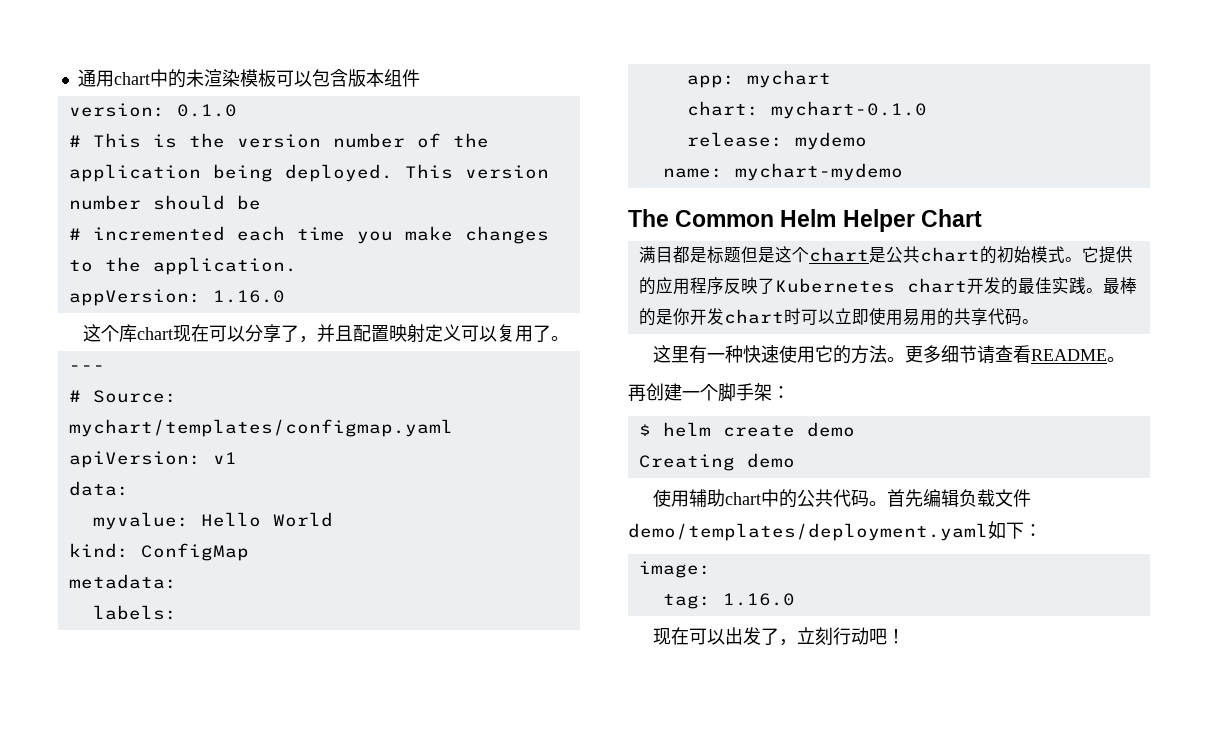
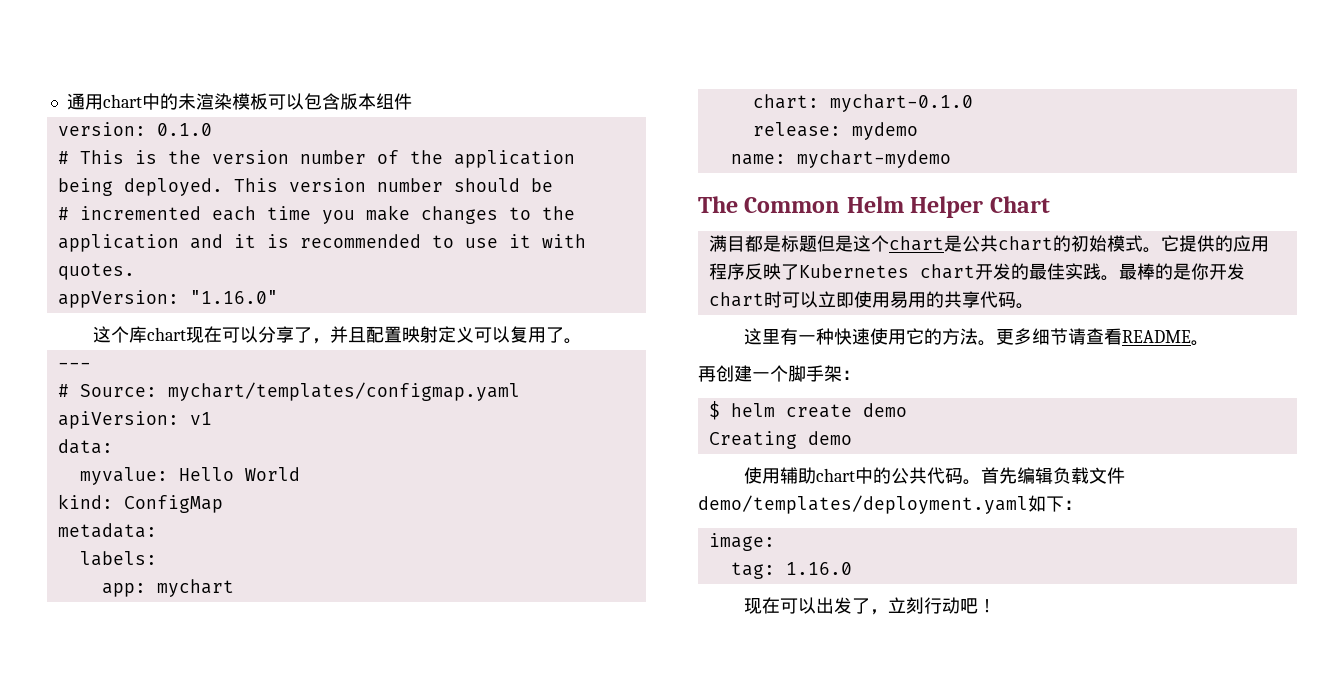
- # incremented each time you make changes to the application.
+ # incremented each time you make changes to the application and it is recommended to use it with quotes.
- appVersion: 1.16.0
+ appVersion: "1.16.0"

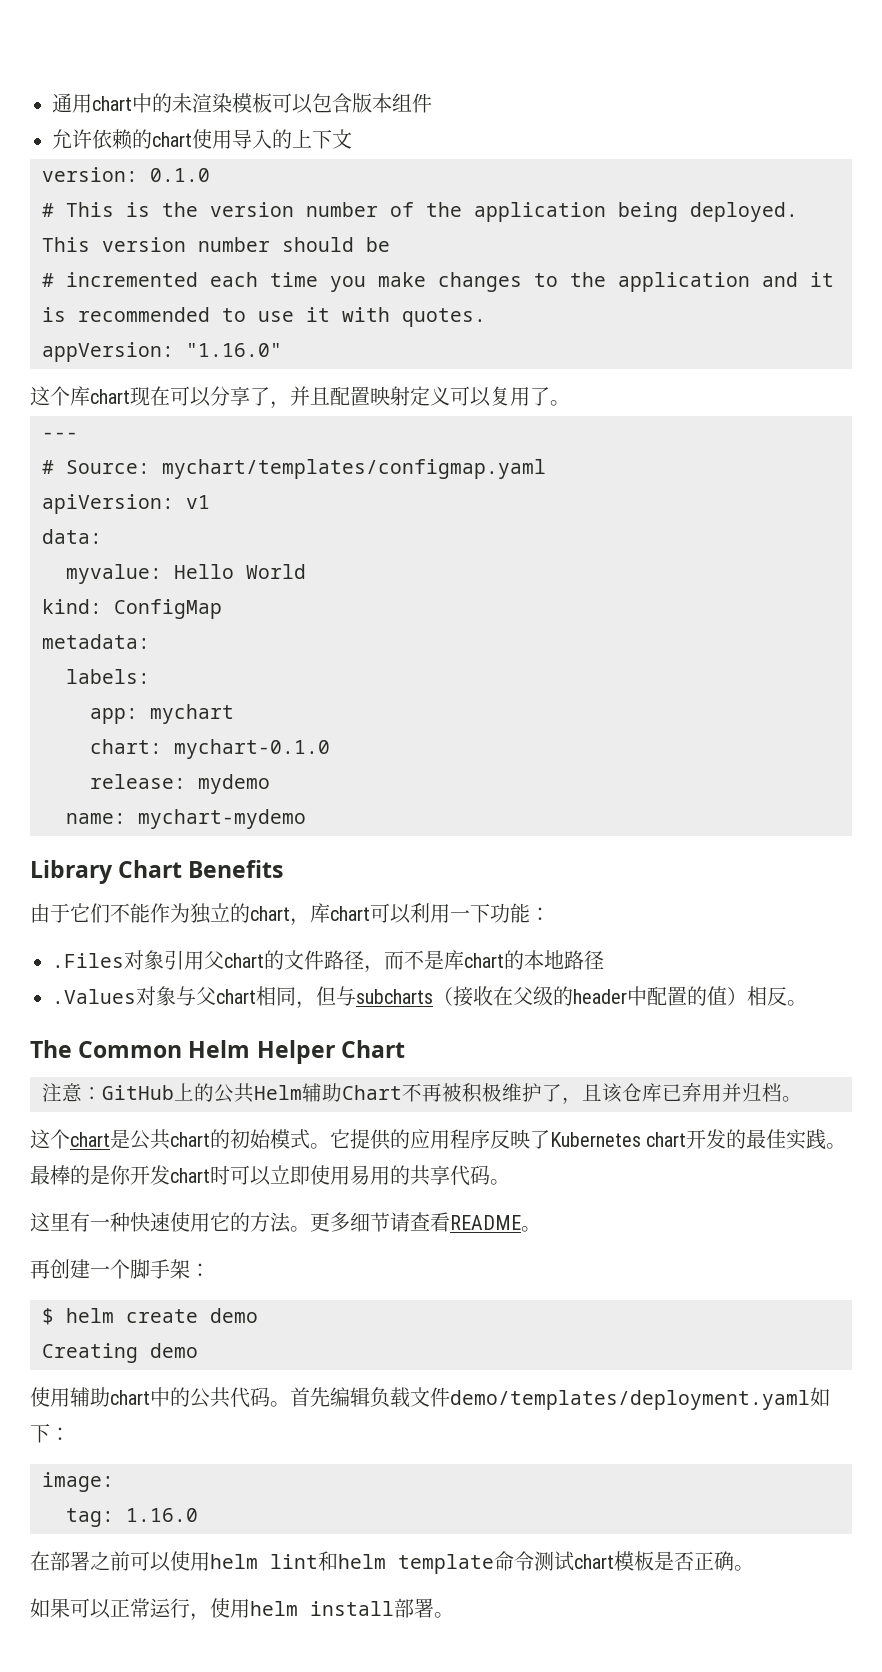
+ 允许依赖的chart使用导入的上下文
+ Library Chart Benefits
+ 由于它们不能作为独立的chart，库chart可以利用一下功能：
+ .Files对象引用父chart的文件路径，而不是库chart的本地路径
+ .Values对象与父chart相同，但与subcharts（接收在父级的header中配置的值）相反。
- 满目都是标题但是这个chart是公共chart的初始模式。
+ 注意：GitHub上的公共Helm辅助Chart不再被积极维护了，且该仓库已弃用并归档。
+ 这个chart是公共chart的初始模式。
- 现在可以出发了，立刻行动吧！
+ 在部署之前可以使用helm lint和helm template命令测试chart模板是否正确。
+ 如果可以正常运行，使用helm install部署。

